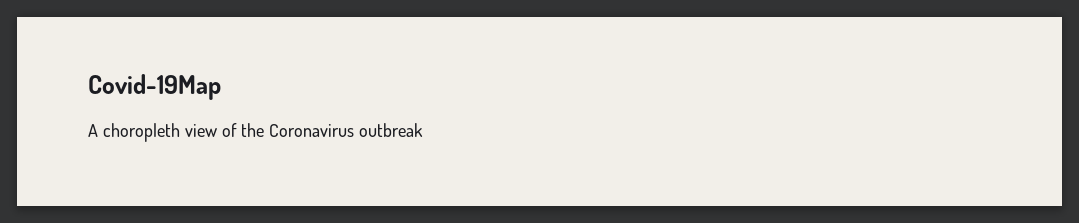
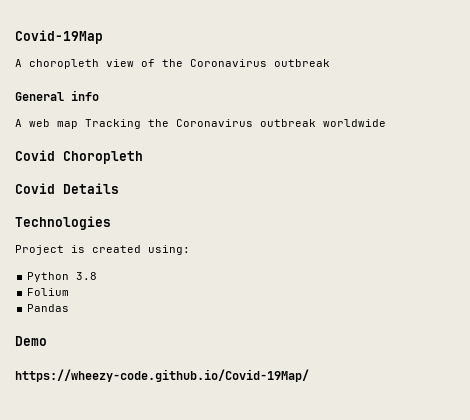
+ General info
+ A web map Tracking the Coronavirus outbreak worldwide
+ Covid Choropleth
+ Covid Details
+ Technologies
+ Project is created using:
+ Python 3.8
+ Folium
+ Pandas
+ Demo
+ https://wheezy-code.github.io/Covid-19Map/

